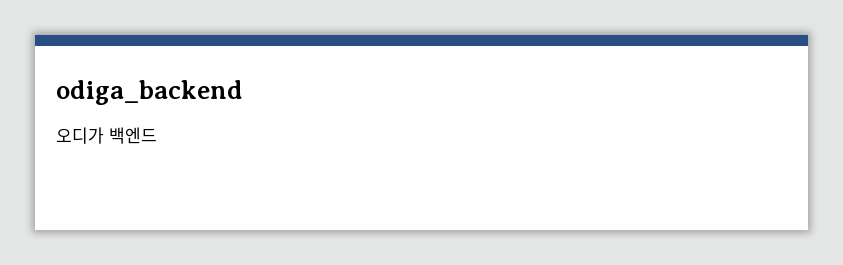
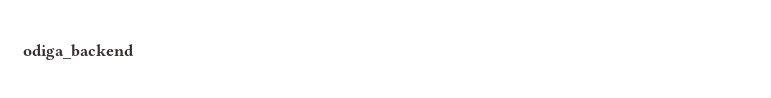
- 오디가 백엔드

